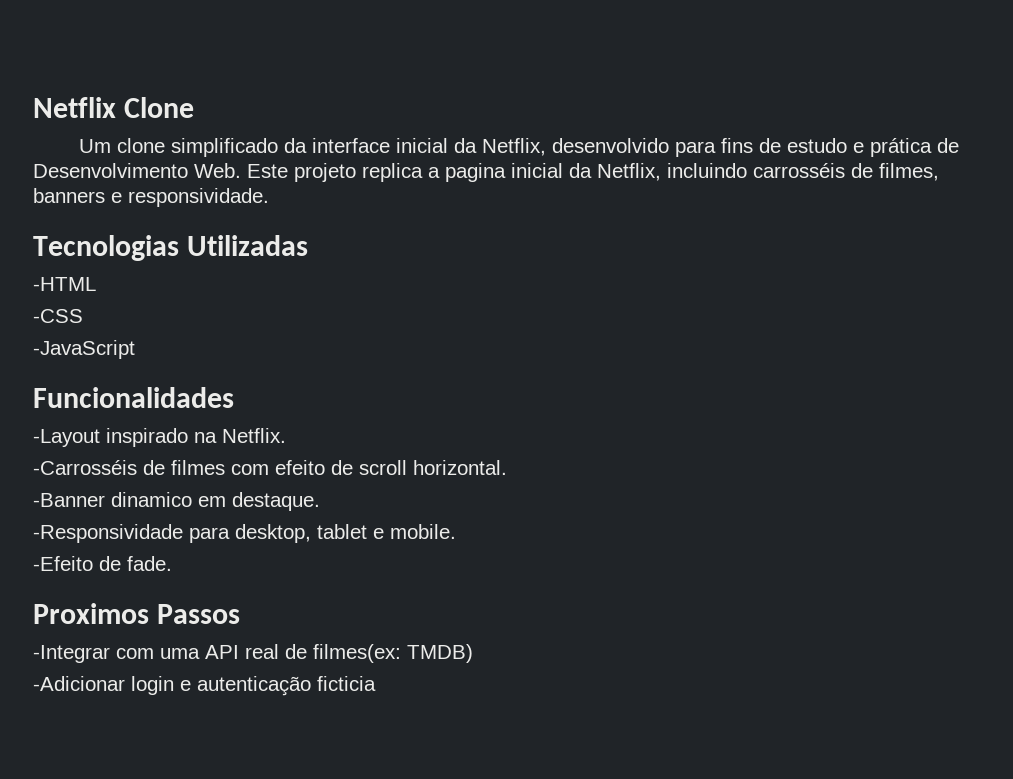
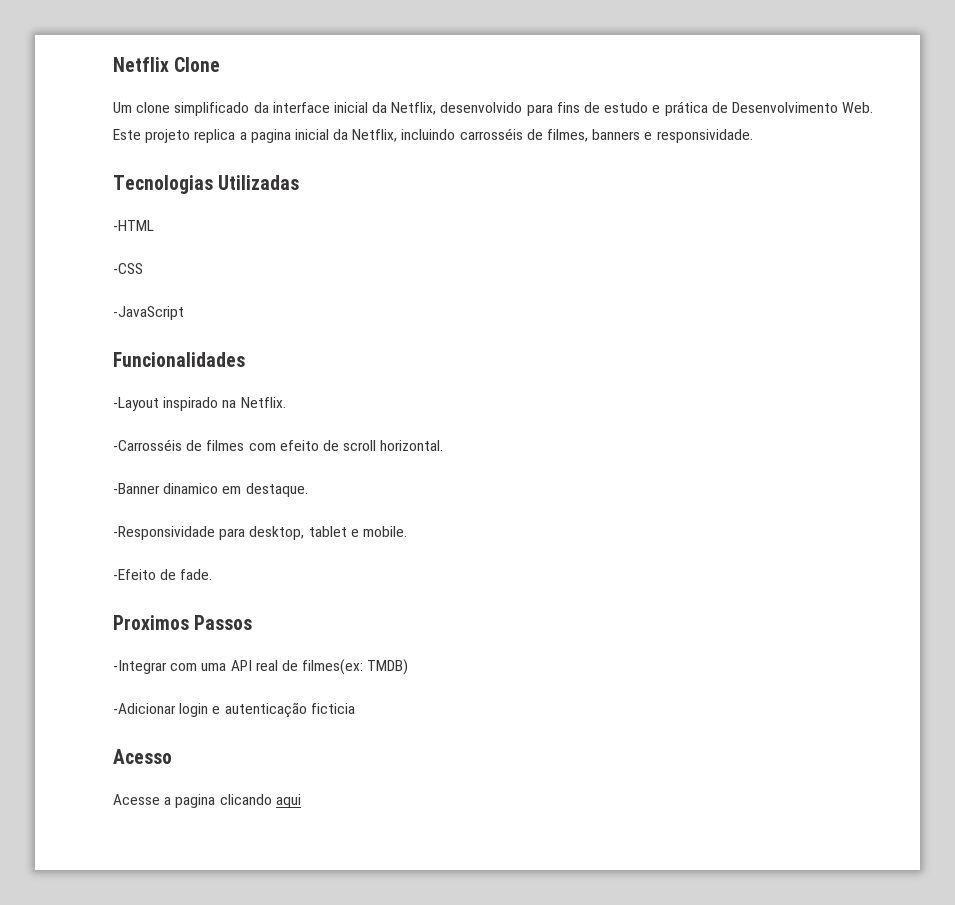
+ Acesso
+ Acesse a pagina clicando aqui

